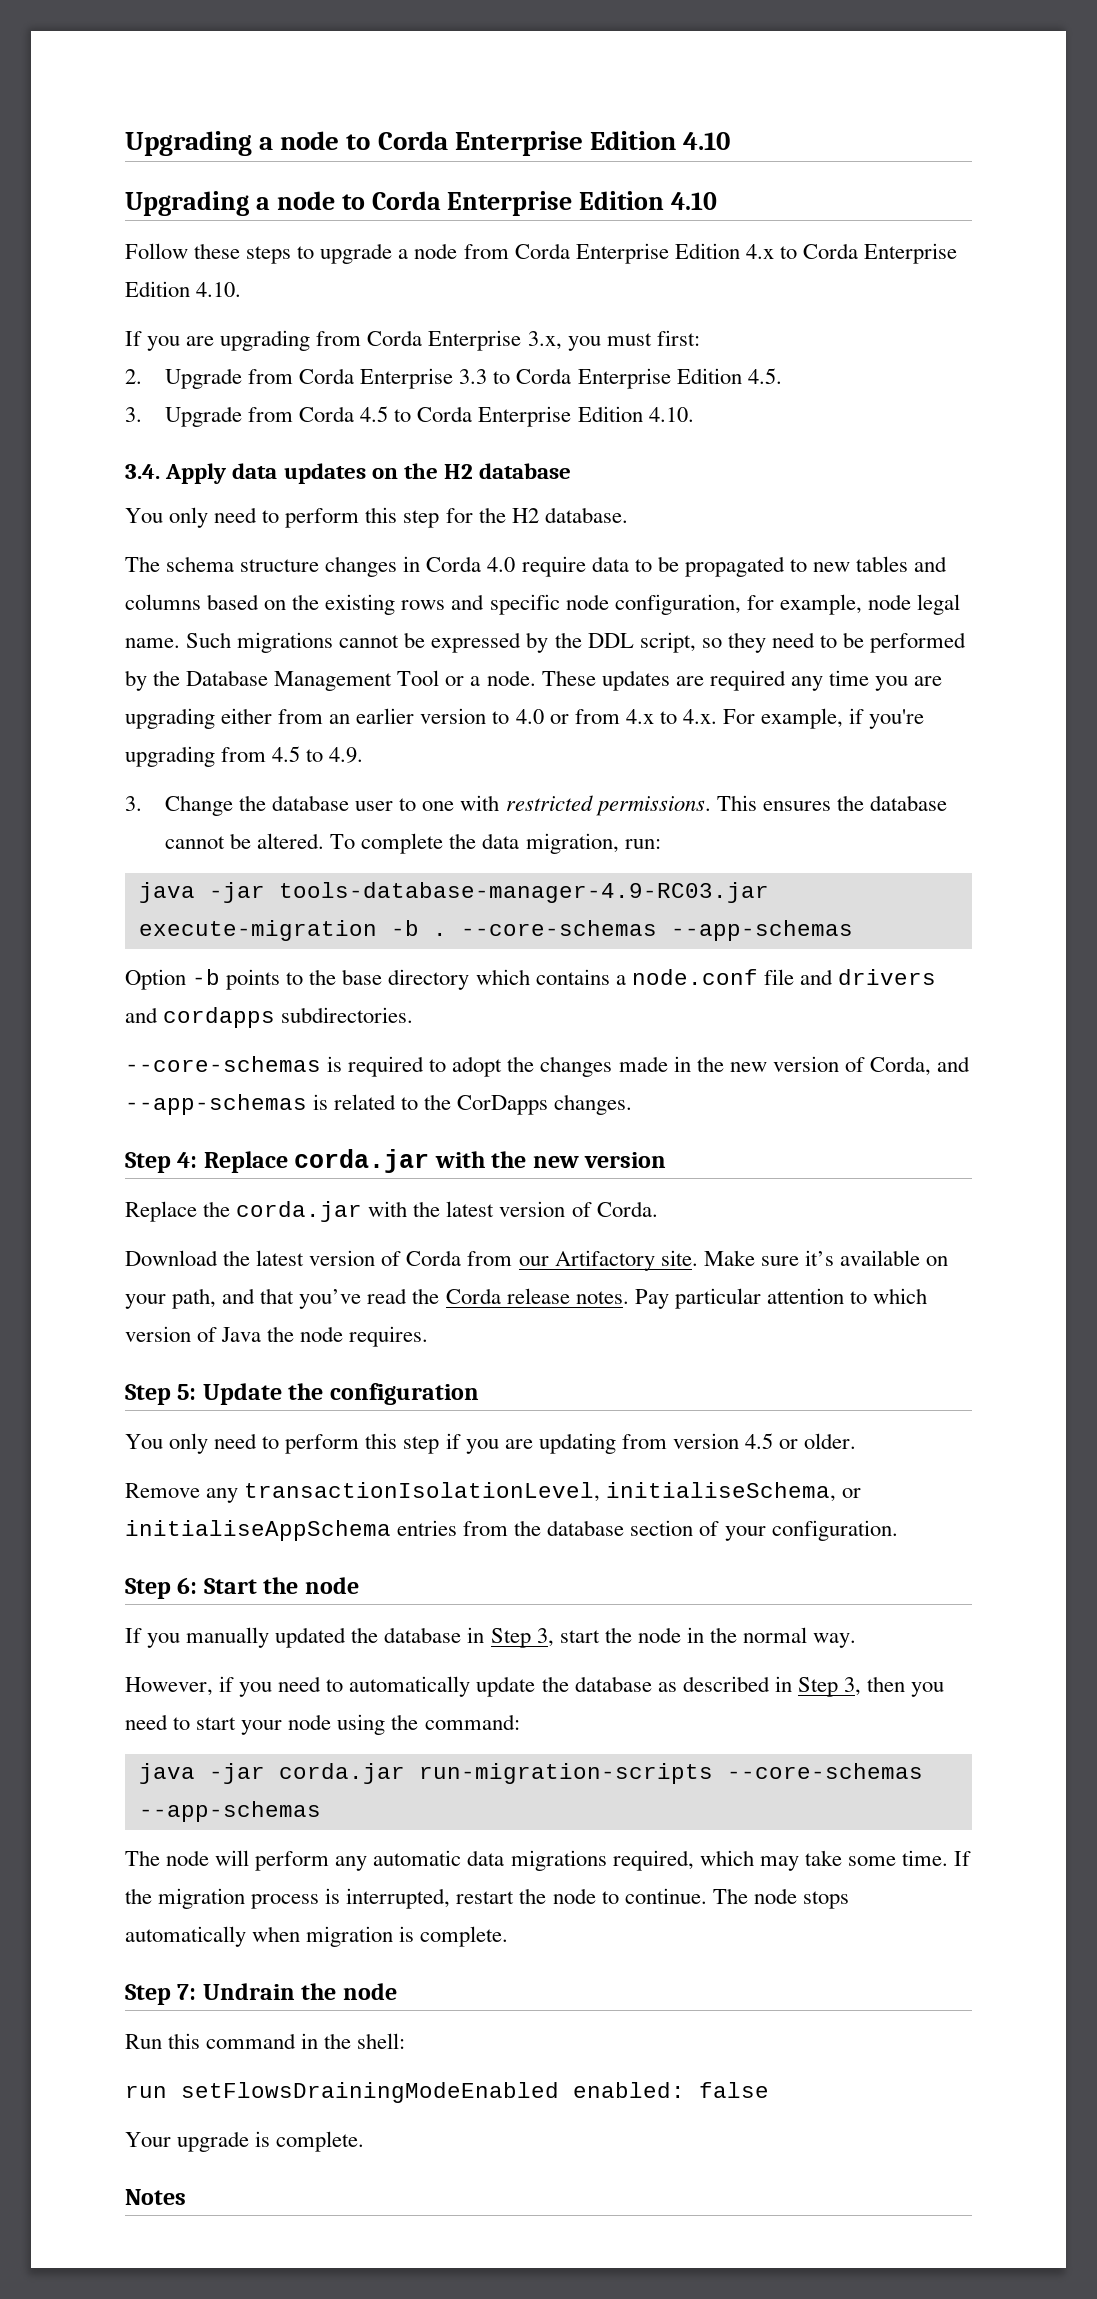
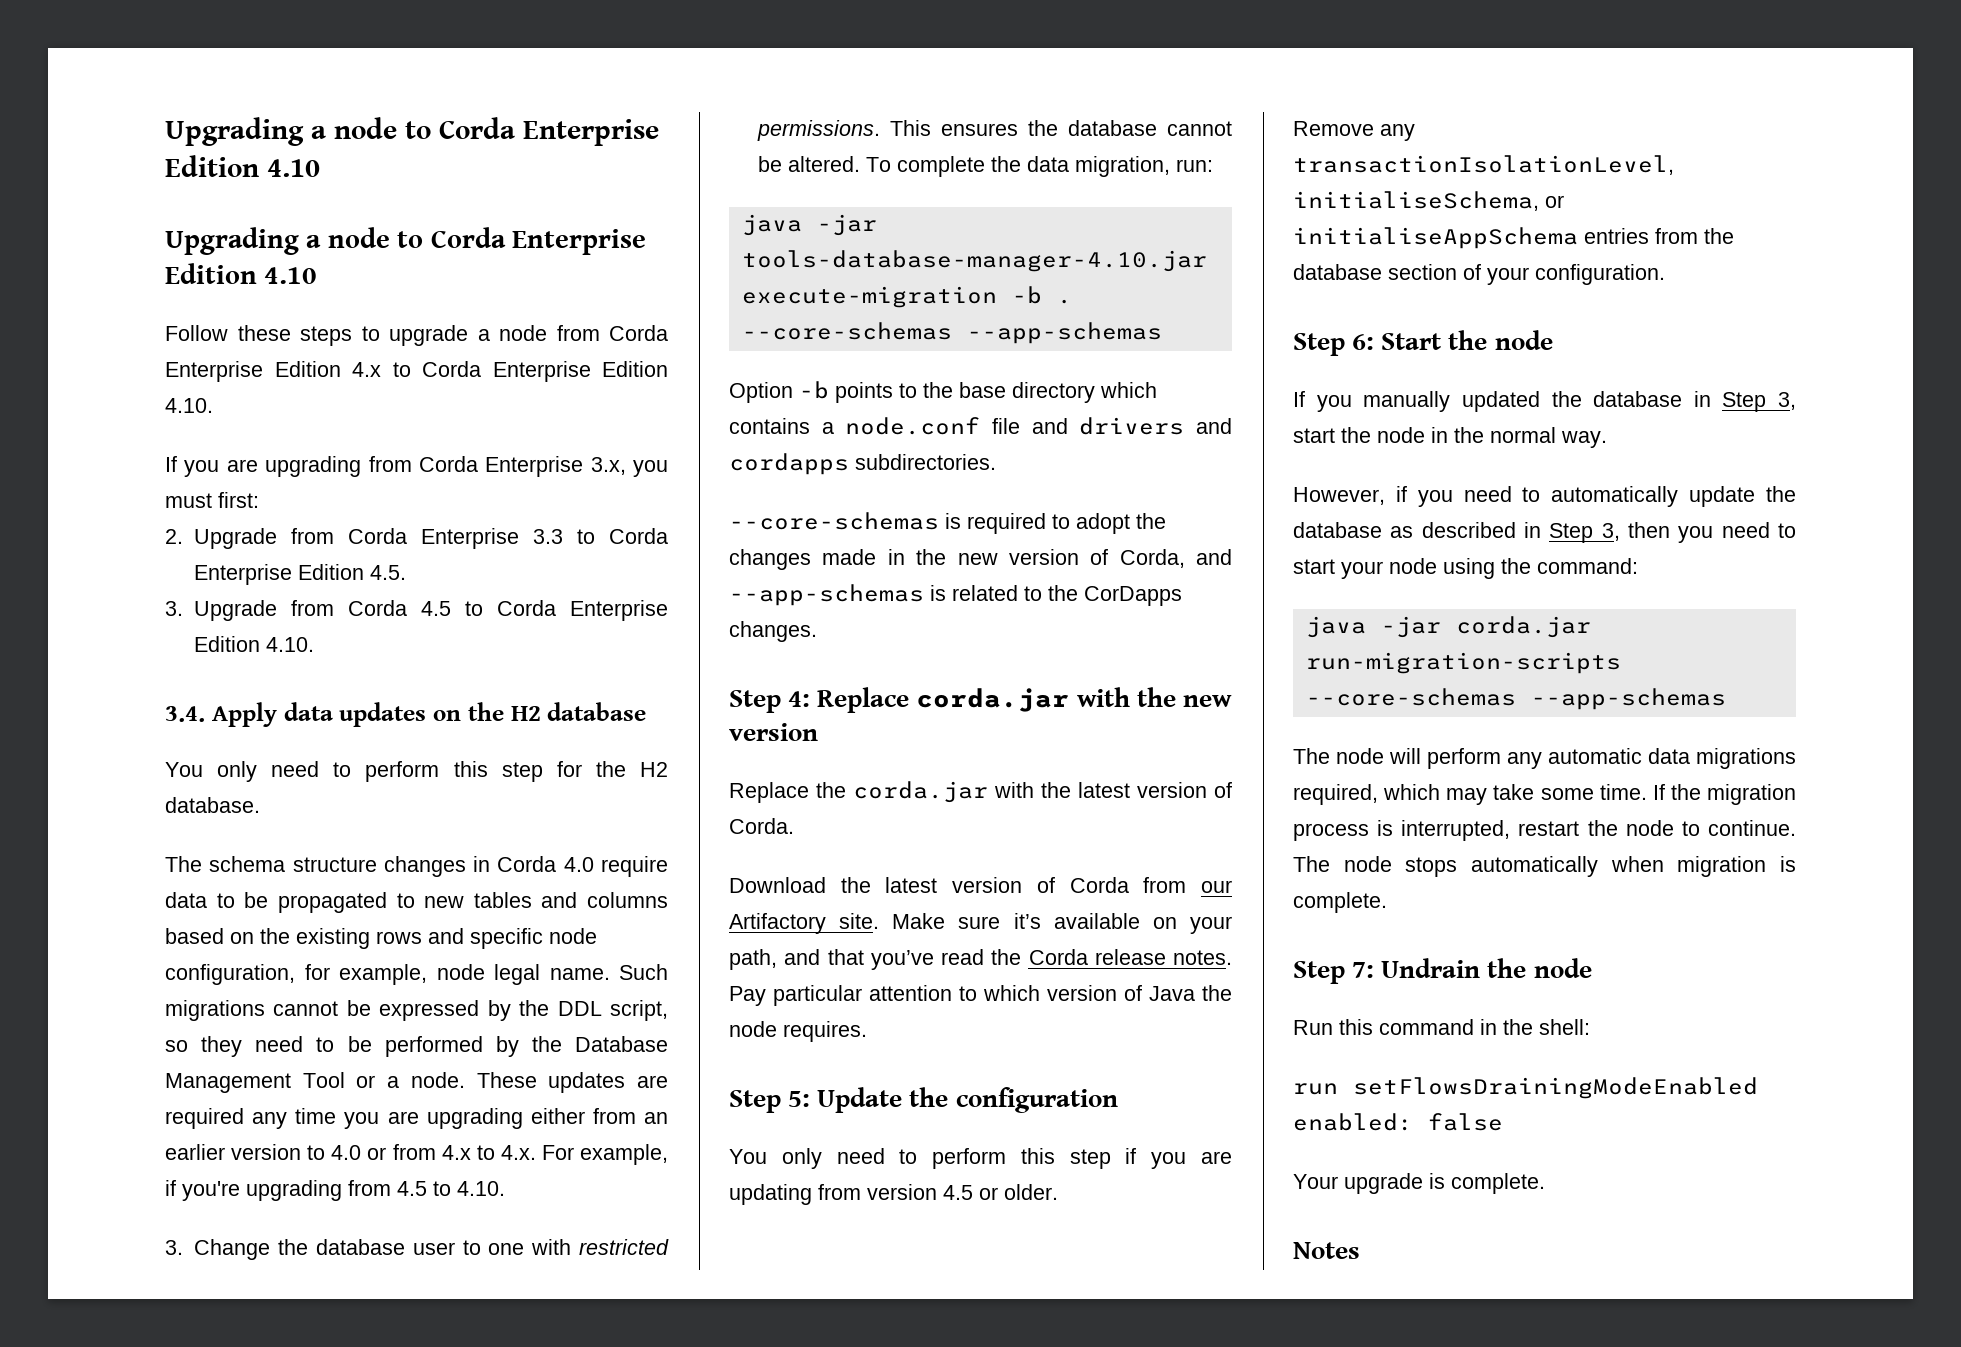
- These updates are required any time you are upgrading either from an earlier version to 4.0 or from 4.x to 4.x. For example, if you're upgrading from 4.5 to 4.9.
+ These updates are required any time you are upgrading either from an earlier version to 4.0 or from 4.x to 4.x. For example, if you're upgrading from 4.5 to 4.10.
- java -jar tools-database-manager-4.9-RC03.jar execute-migration -b .
+ java -jar tools-database-manager-4.10.jar execute-migration -b .

